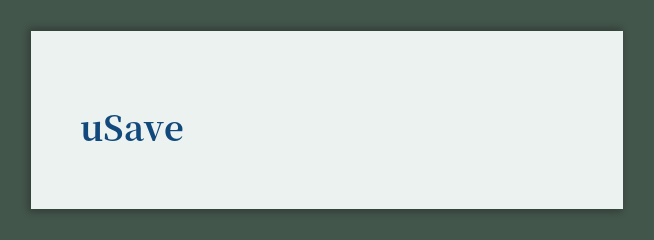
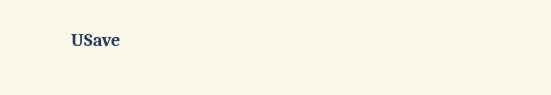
- uSave
+ USave

